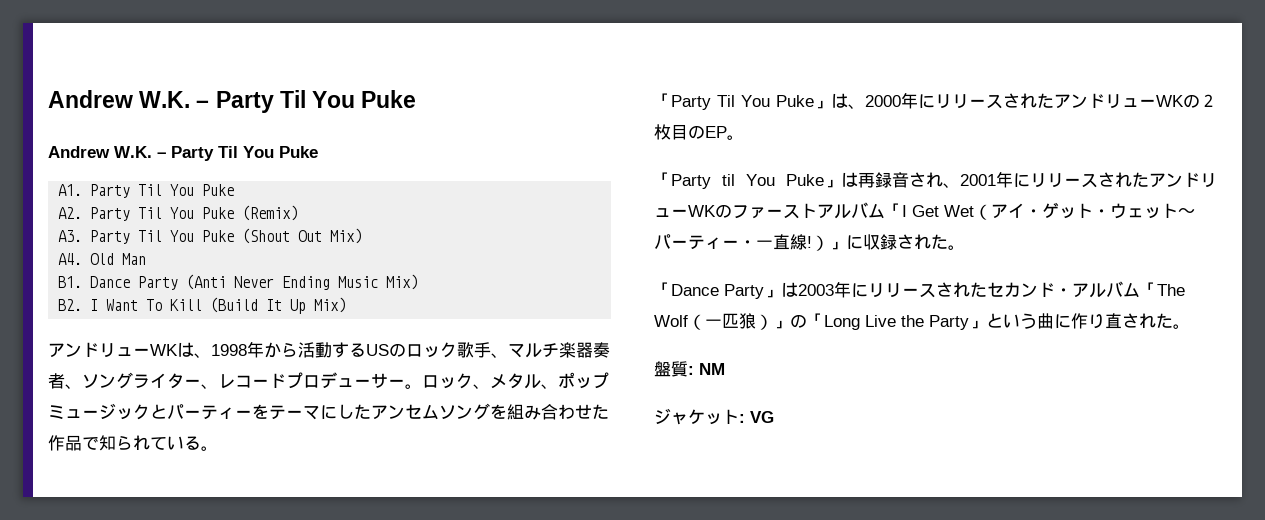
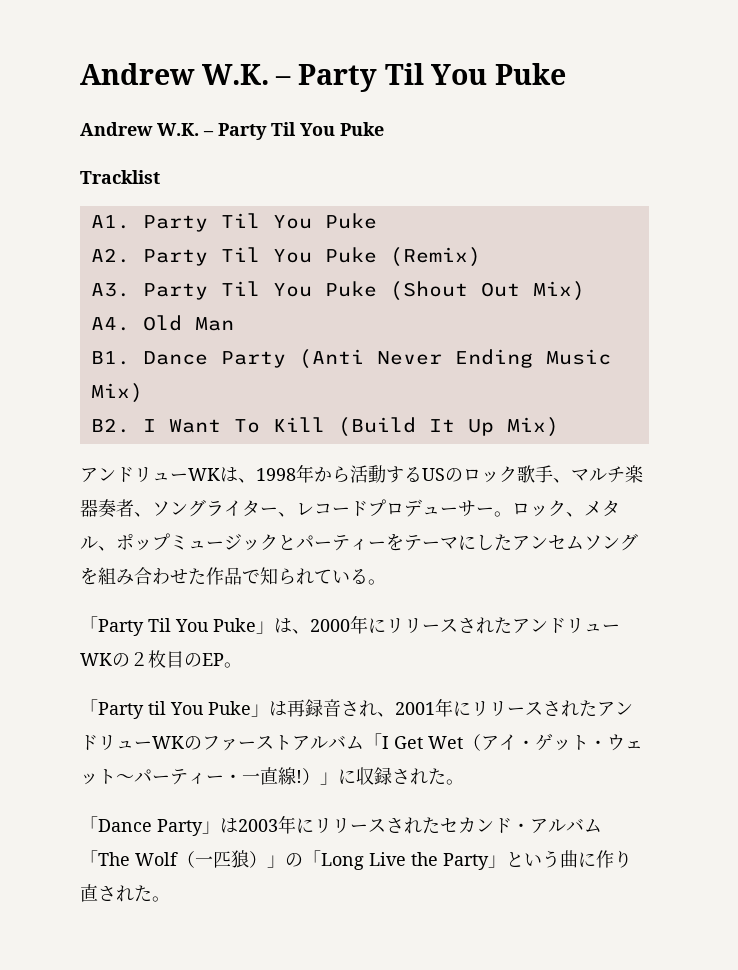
+ Tracklist
- 盤質: NM
- ジャケット: VG

